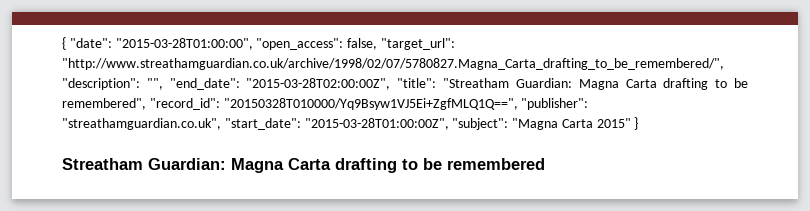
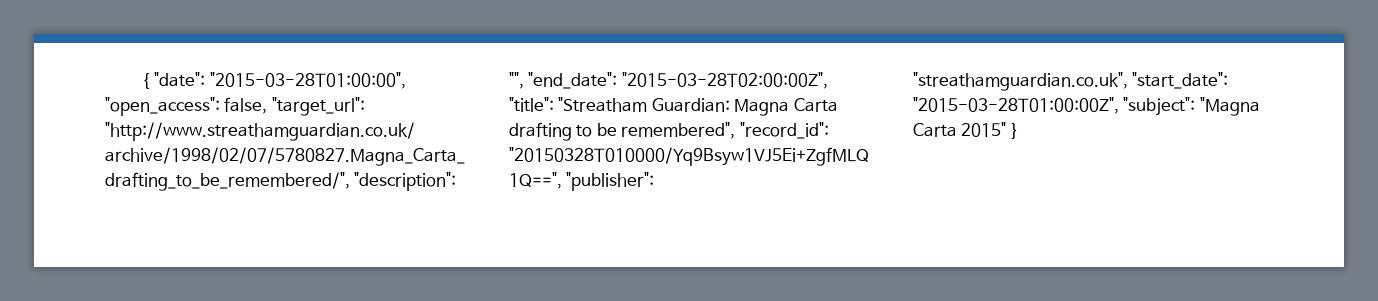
- Streatham Guardian: Magna Carta drafting to be remembered

